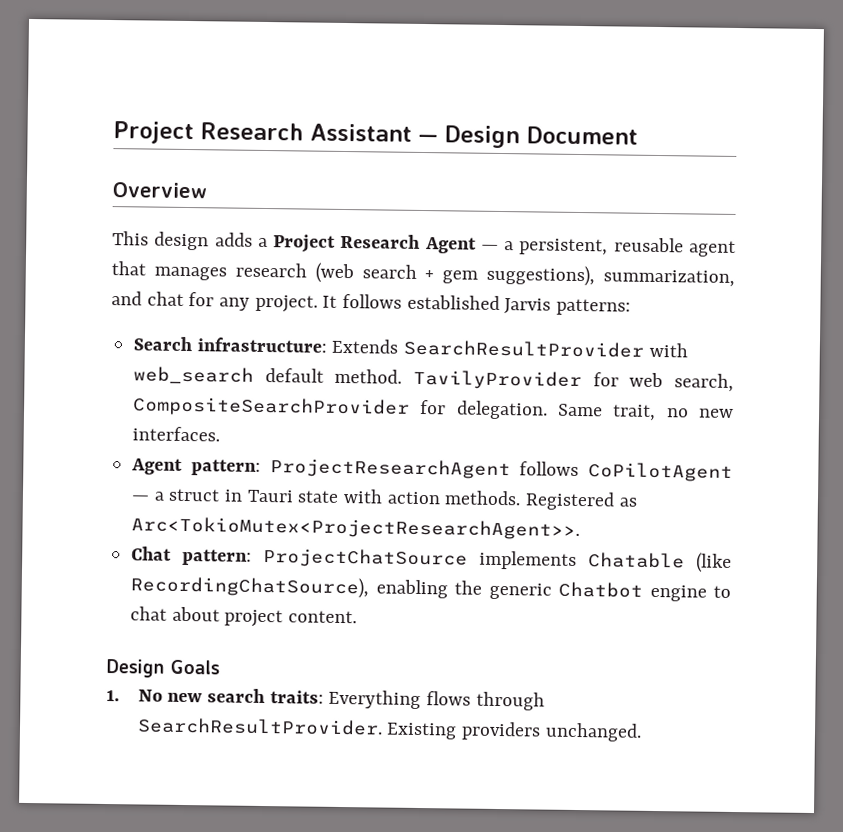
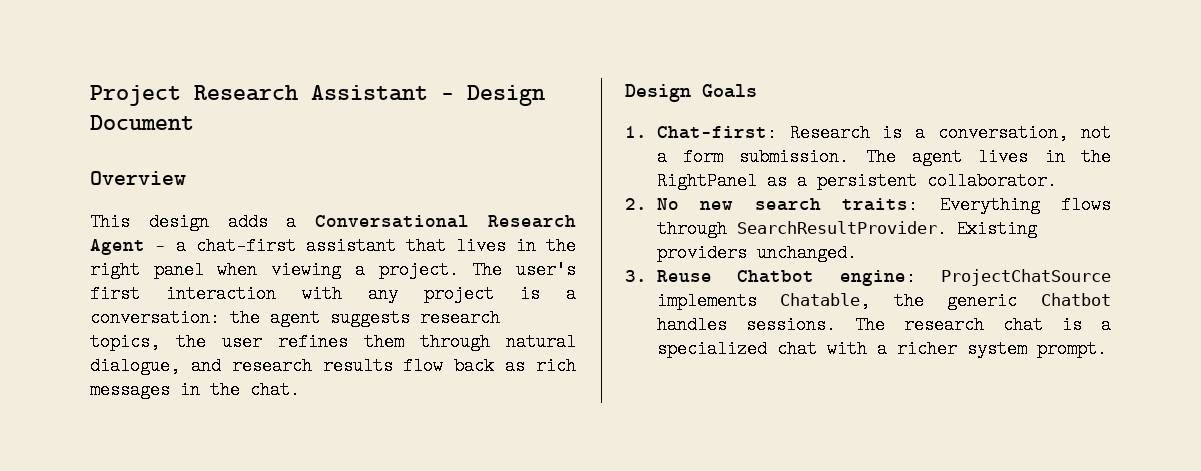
- This design adds a Project Research Agent — a persistent, reusable agent that manages research (web search + gem suggestions), summarization, and chat for any project. It follows established Jarvis patterns:
- Search infrastructure: Extends SearchResultProvider with web_search default method. TavilyProvider for web search, CompositeSearchProvider for delegation. Same trait, no new interfaces.
- Agent pattern: ProjectResearchAgent follows CoPilotAgent — a struct in Tauri state with action methods. Registered as Arc<TokioMutex<ProjectResearchAgent>>.
- Chat pattern: ProjectChatSource implements Chatable (like RecordingChatSource), enabling the generic Chatbot engine to chat about project content.
+ This design adds a Conversational Research Agent — a chat-first assistant that lives in the right panel when viewing a project. The user's first interaction with any project is a conversation: the agent suggests research topics, the user refines them through natural dialogue, and research results flow back as rich messages in the chat.
  Design Goals
- 1. No new search traits: Everything flows through SearchResultProvider.
+ 1. Chat-first: Research is a conversation, not a form submission. The agent lives in the RightPanel as a persistent collaborator.
+ 2. No new search traits: Everything flows through SearchResultProvider.
+ 3. Reuse Chatbot engine: ProjectChatSource implements Chatable, the generic Chatbot handles sessions. The research chat is a specialized chat with a richer system prompt.

